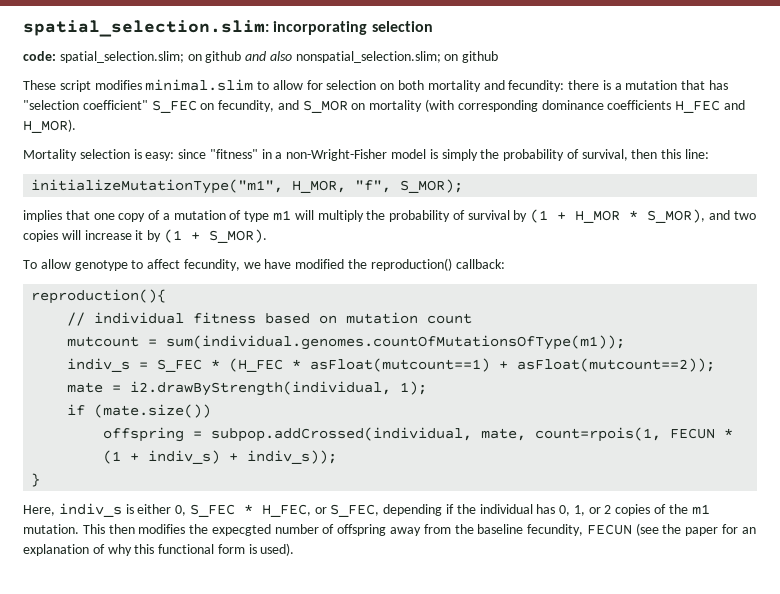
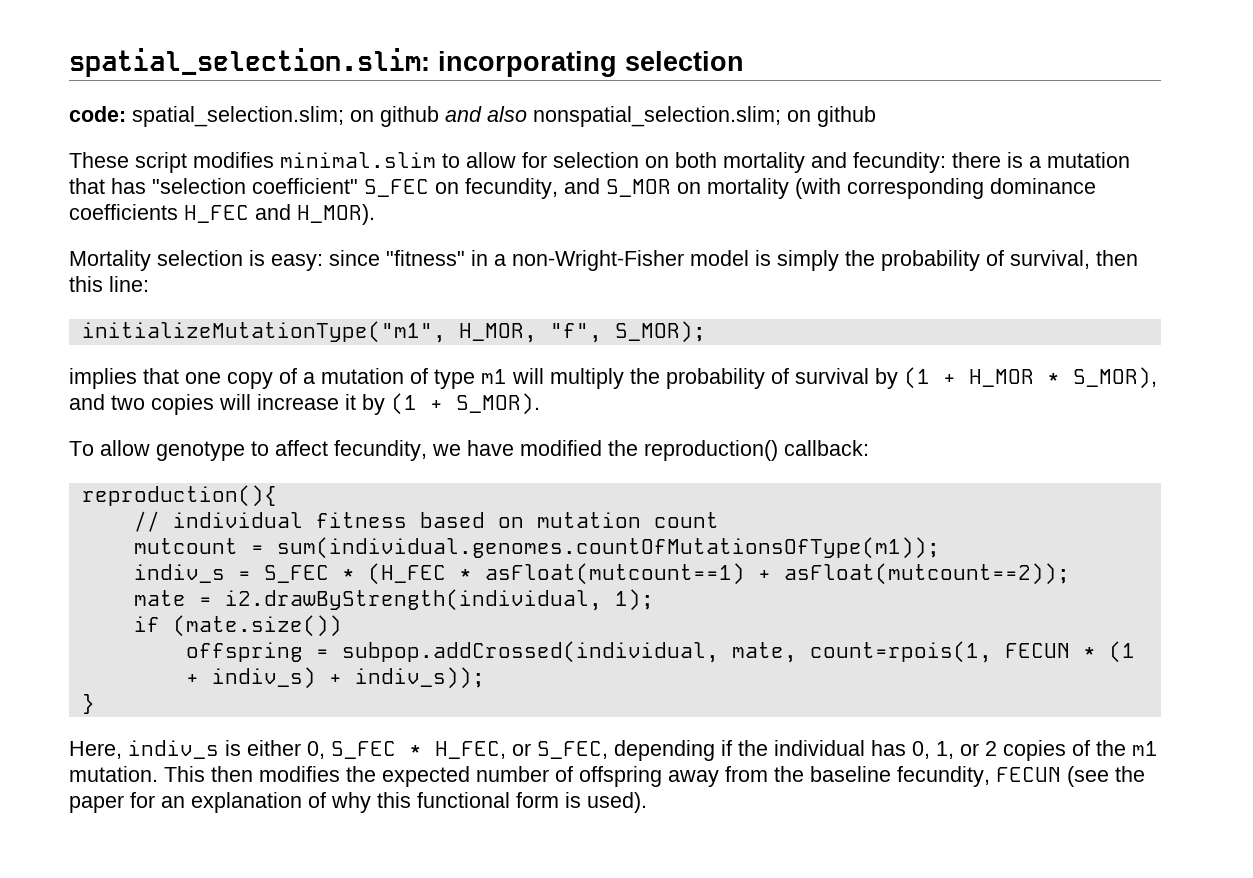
- This then modifies the expecgted number of offspring away from the baseline fecundity, FECUN (see the paper for an explanation of why this functional form is used).
+ This then modifies the expected number of offspring away from the baseline fecundity, FECUN (see the paper for an explanation of why this functional form is used).

